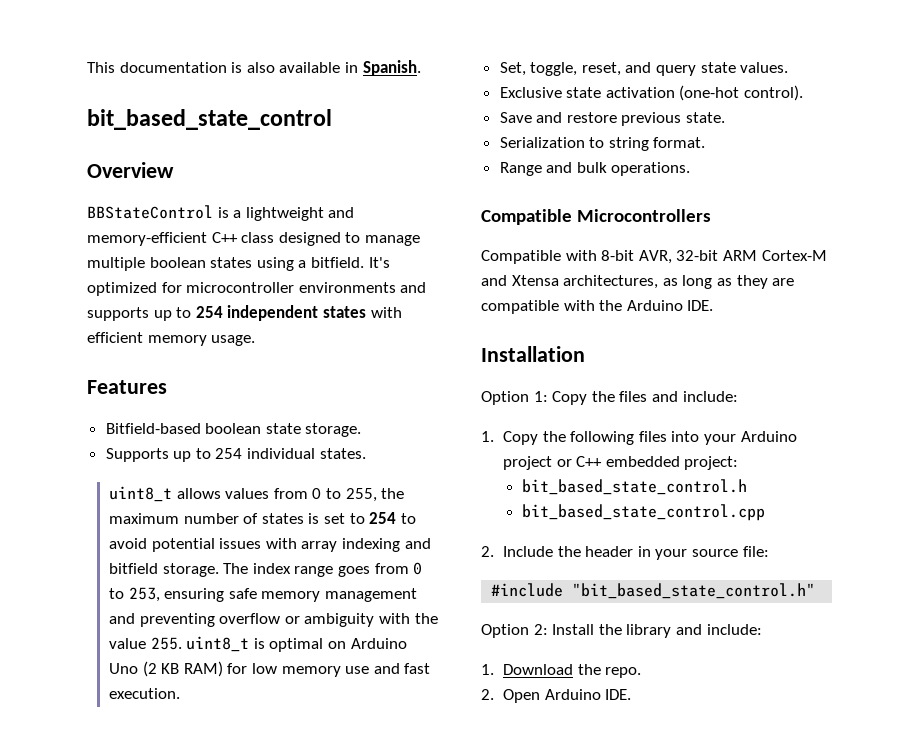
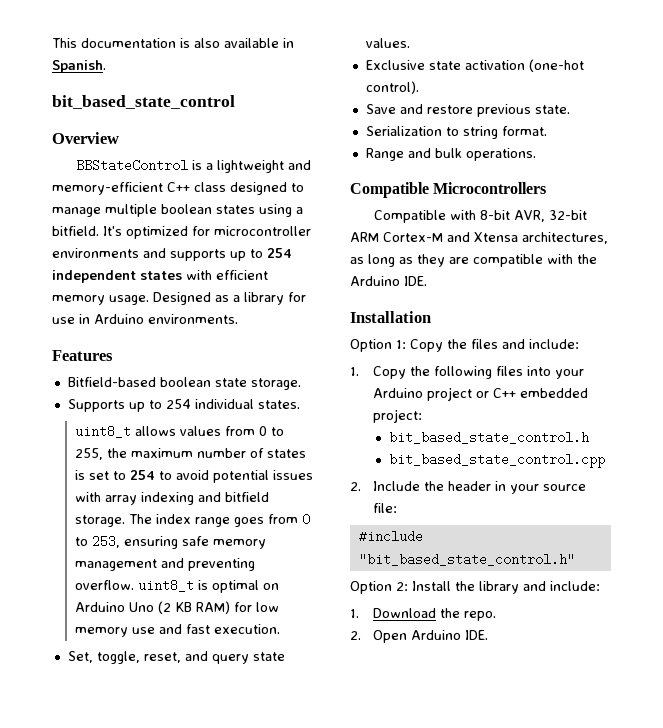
+ Designed as a library for use in Arduino environments.
- The index range goes from 0 to 253, ensuring safe memory management and preventing overflow or ambiguity with the value 255. uint8_t is optimal on Arduino Uno (2 KB RAM) for low memory use and fast execution.
+ The index range goes from 0 to 253, ensuring safe memory management and preventing overflow. uint8_t is optimal on Arduino Uno (2 KB RAM) for low memory use and fast execution.

